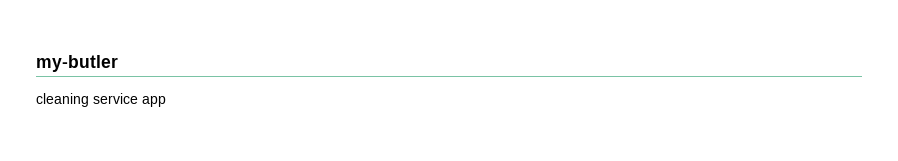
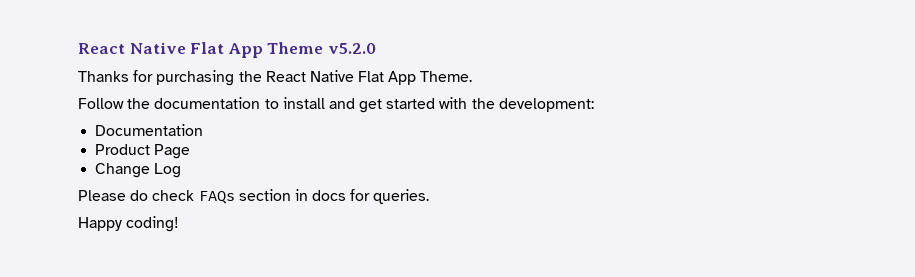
- my-butler
- cleaning service app
+ React Native Flat App Theme v5.2.0
+ Thanks for purchasing the React Native Flat App Theme.
+ Follow the documentation to install and get started with the development:
+ Documentation
+ Product Page
+ Change Log
+ Please do check FAQs section in docs for queries.
+ Happy coding!

